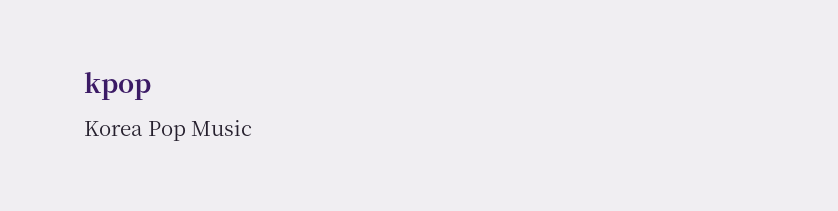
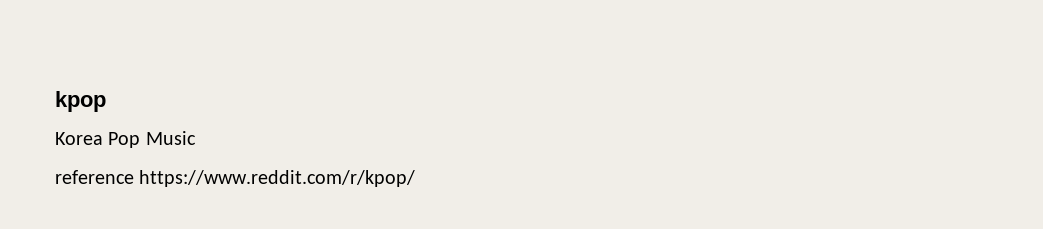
+ reference https://www.reddit.com/r/kpop/

